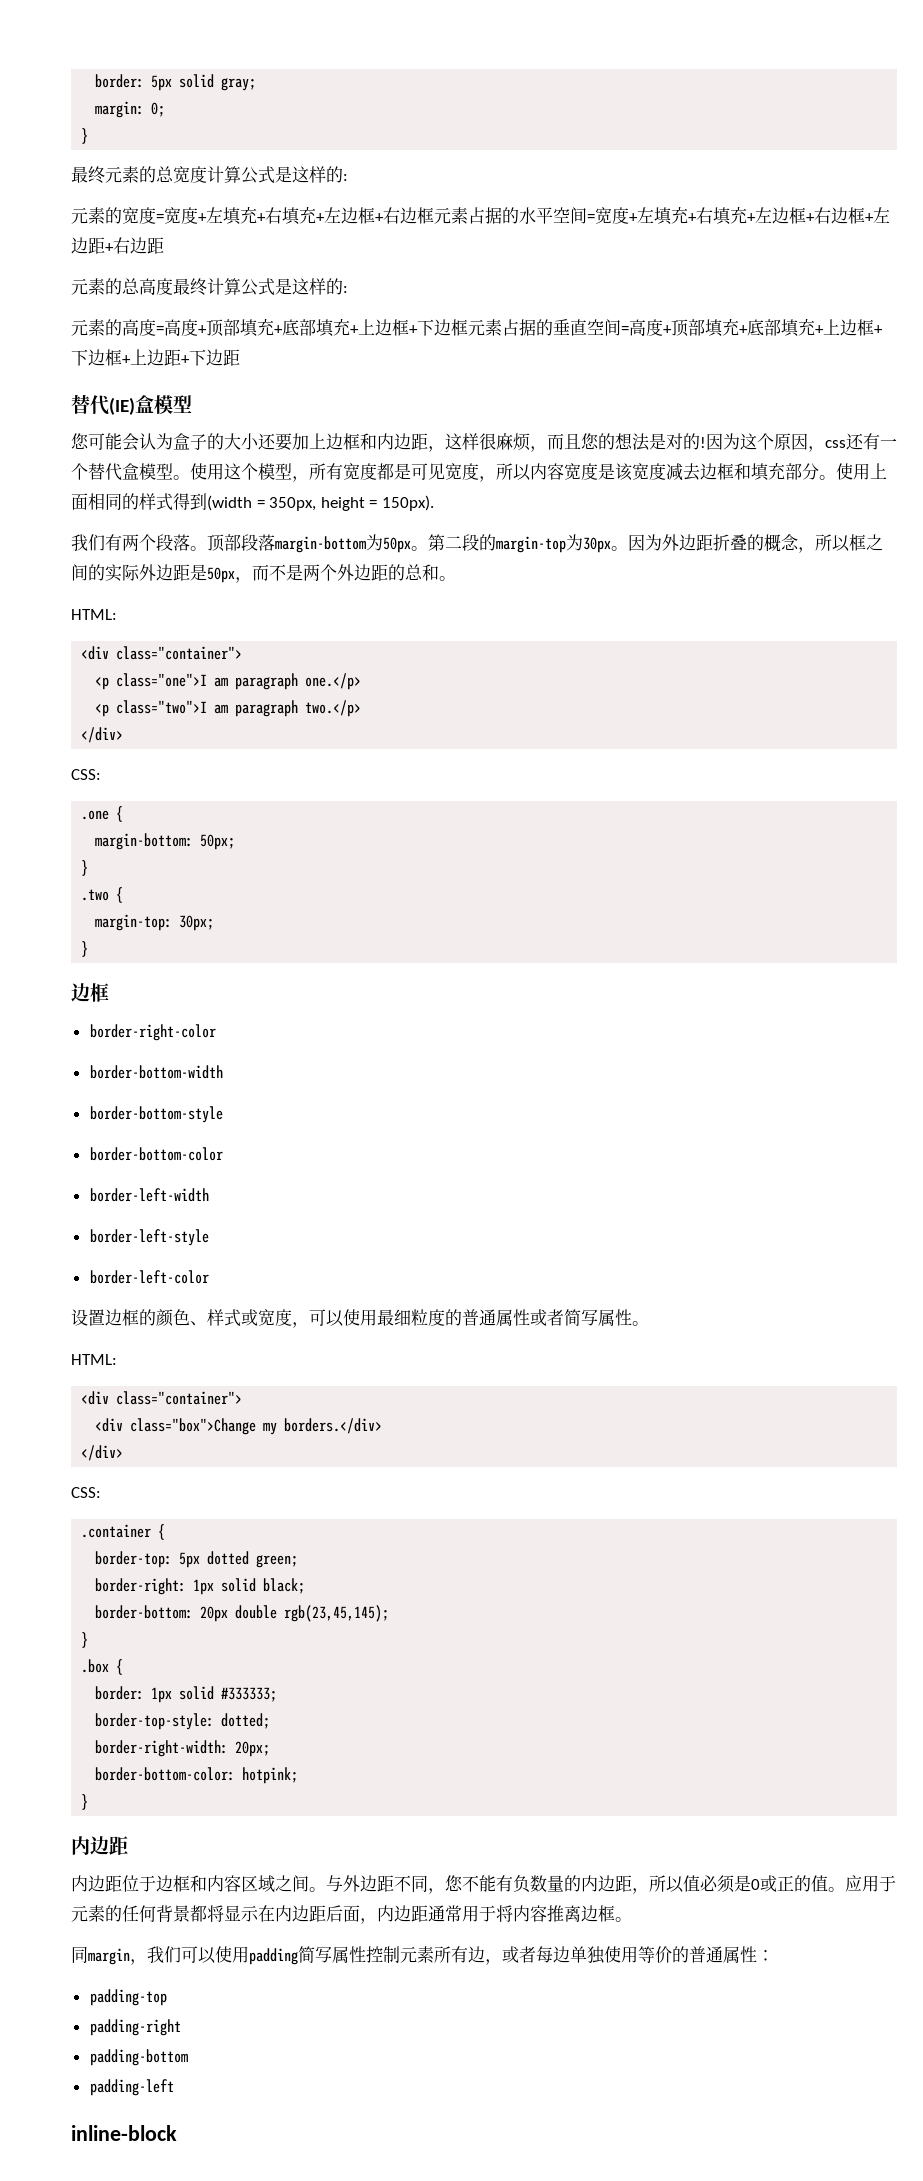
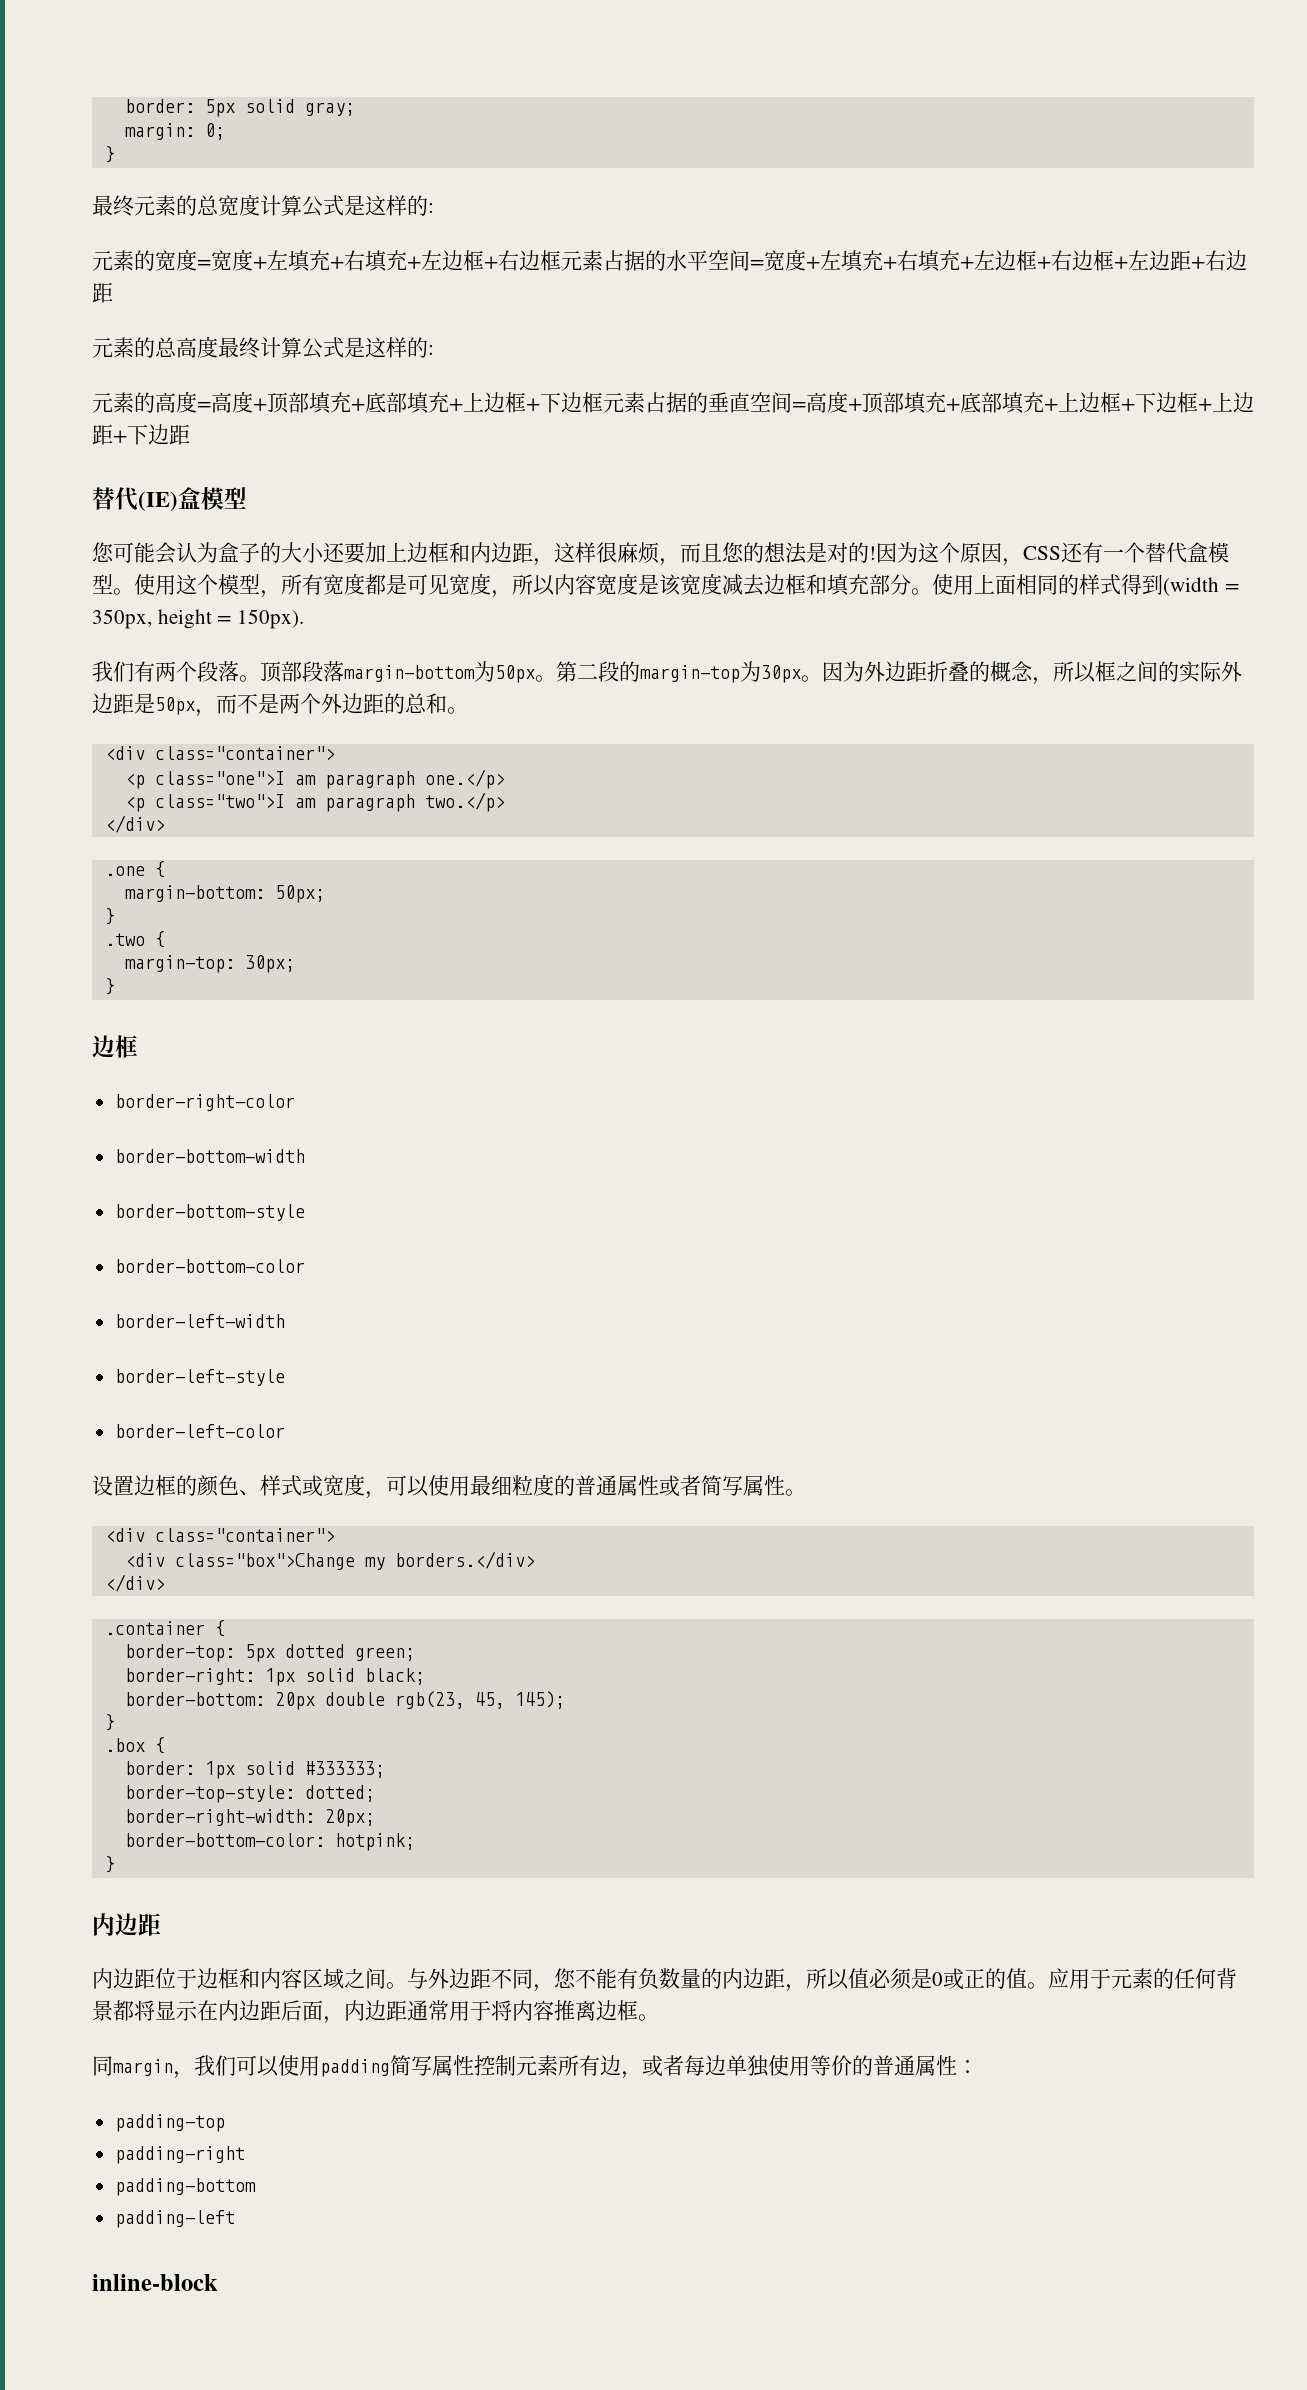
- 因为这个原因，css还有一个替代盒模型。
+ 因为这个原因，CSS还有一个替代盒模型。
  因为外边距折叠的概念，所以框之间的实际外边距是50px，而不是两个外边距的总和。
- HTML:
  <p class="two">I am paragraph two.</p>
  </div>
- CSS:
  设置边框的颜色、样式或宽度，可以使用最细粒度的普通属性或者简写属性。
- HTML:
  <div class="box">Change my borders.</div>
  </div>
- CSS:
- border-bottom: 20px double rgb(23,45,145);
+ border-bottom: 20px double rgb(23, 45, 145);

